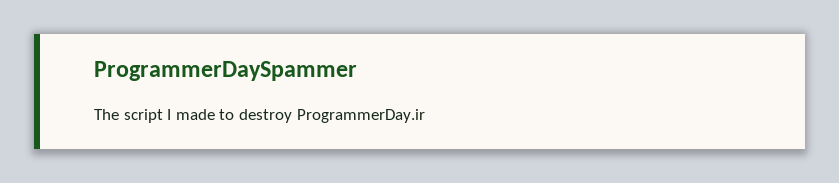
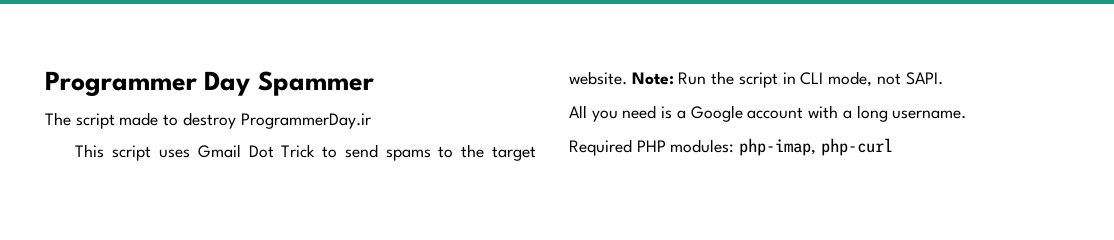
- ProgrammerDaySpammer
+ Programmer Day Spammer
- The script I made to destroy ProgrammerDay.ir
+ The script made to destroy ProgrammerDay.ir
+ This script uses Gmail Dot Trick to send spams to the target website. Note: Run the script in CLI mode, not SAPI.
+ All you need is a Google account with a long username.
+ Required PHP modules: php-imap, php-curl

